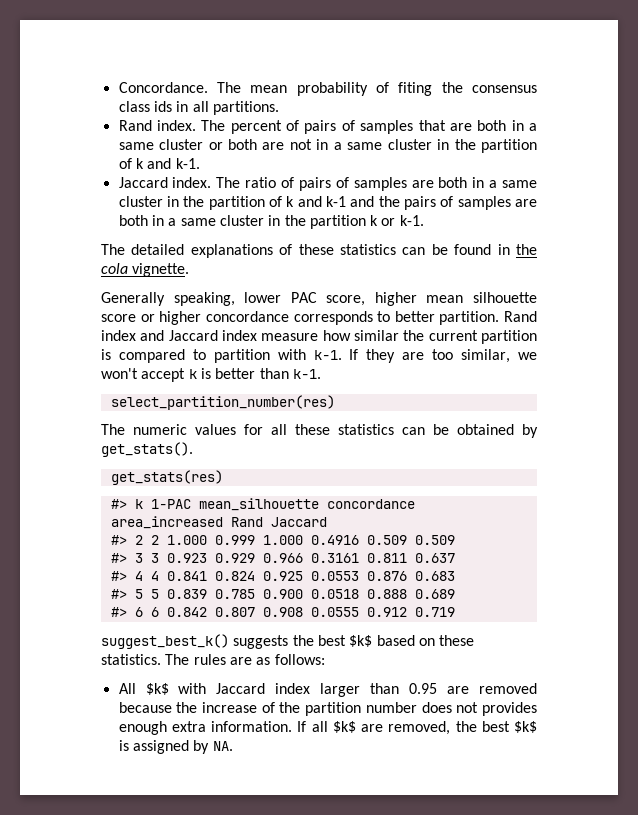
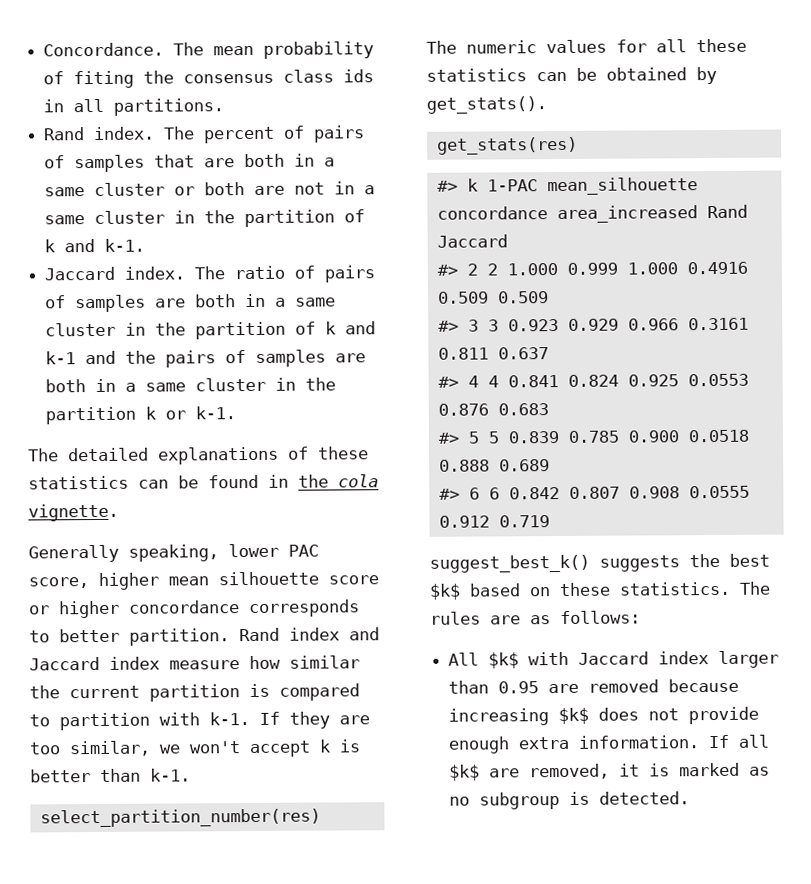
- All $k$ with Jaccard index larger than 0.95 are removed because the increase of the partition number does not provides enough extra information.
+ All $k$ with Jaccard index larger than 0.95 are removed because increasing $k$ does not provide enough extra information.
- If all $k$ are removed, the best $k$ is assigned by NA.
+ If all $k$ are removed, it is marked as no subgroup is detected.

